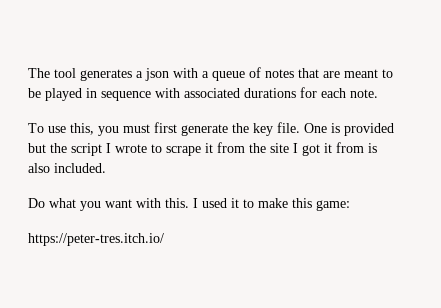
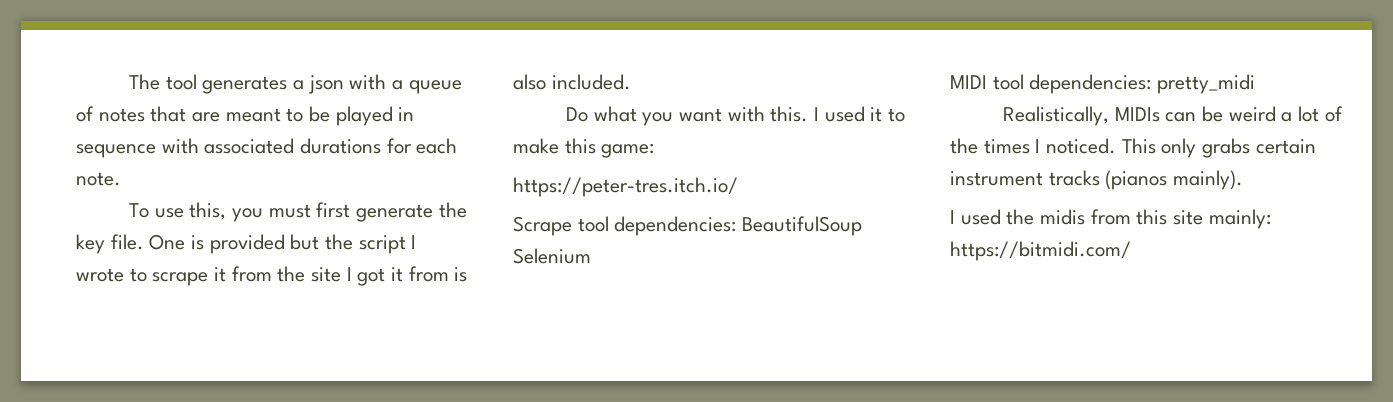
+ Scrape tool dependencies: BeautifulSoup Selenium
+ MIDI tool dependencies: pretty_midi
+ Realistically, MIDIs can be weird a lot of the times I noticed. This only grabs certain instrument tracks (pianos mainly).
+ I used the midis from this site mainly: https://bitmidi.com/

